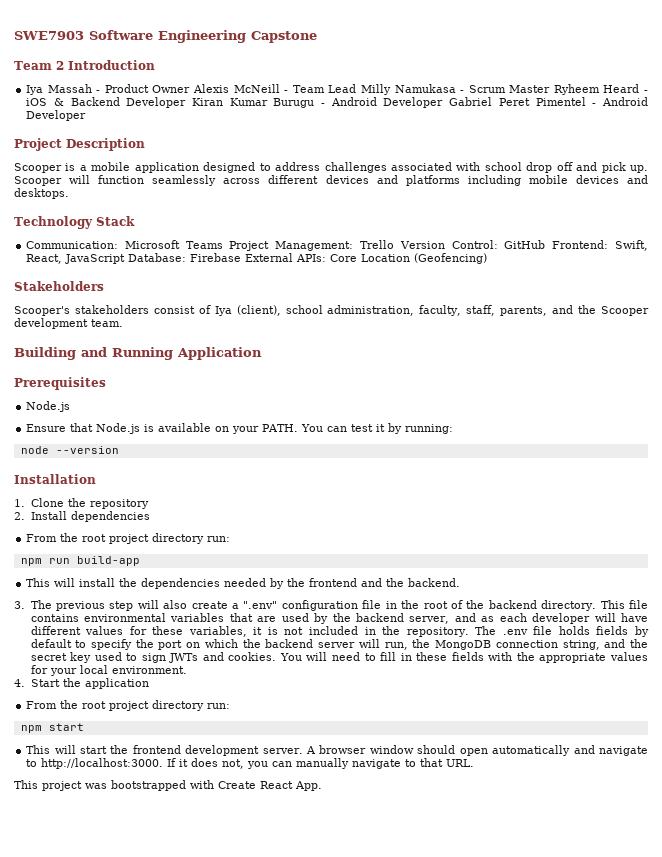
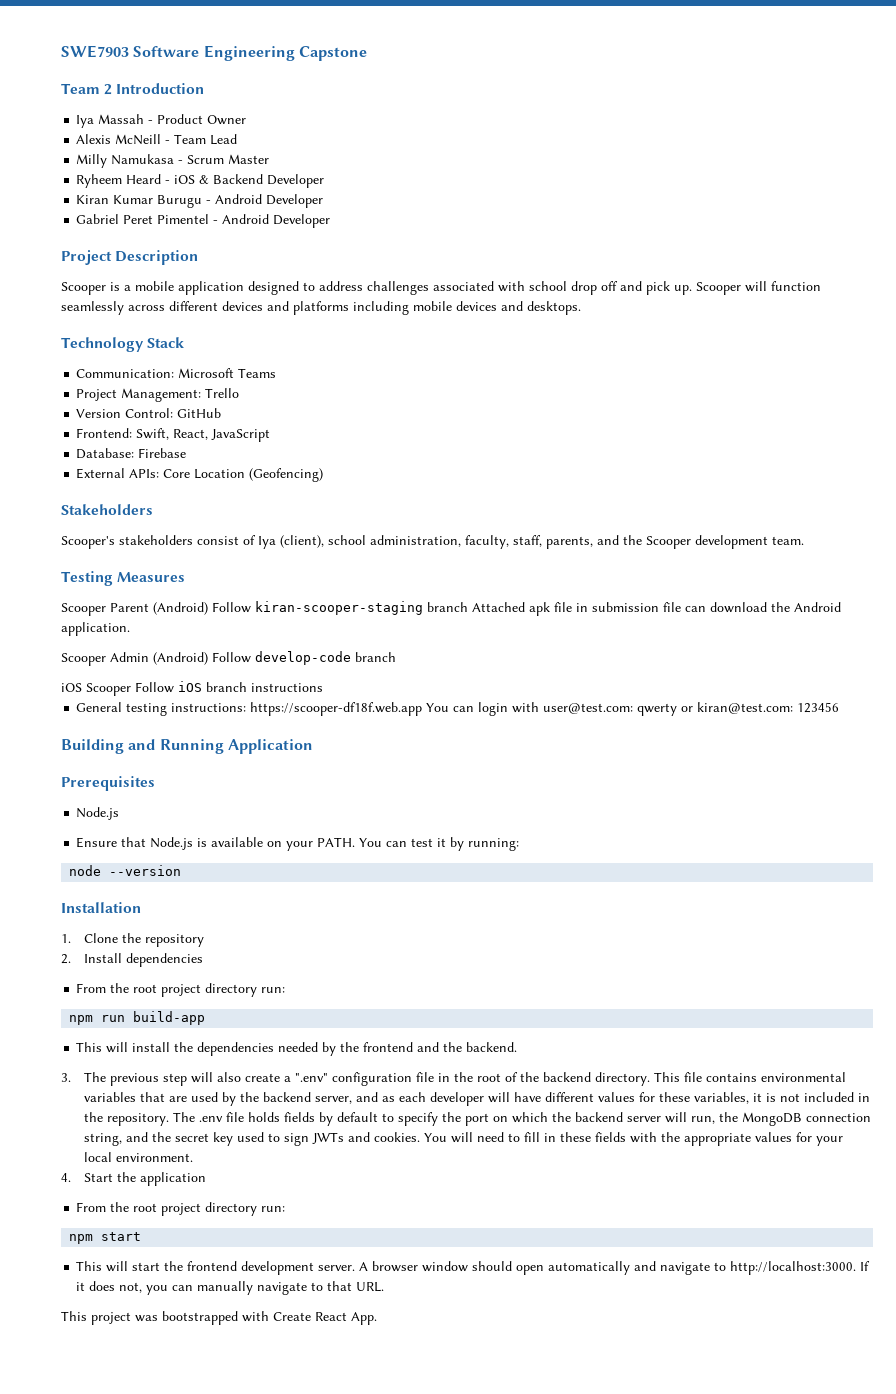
- Iya Massah - Product Owner Alexis McNeill - Team Lead Milly Namukasa - Scrum Master Ryheem Heard - iOS & Backend Developer Kiran Kumar Burugu - Android Developer Gabriel Peret Pimentel - Android Developer
+ Iya Massah - Product Owner
+ Alexis McNeill - Team Lead
+ Milly Namukasa - Scrum Master
+ Ryheem Heard - iOS & Backend Developer
+ Kiran Kumar Burugu - Android Developer
+ Gabriel Peret Pimentel - Android Developer
- Communication: Microsoft Teams Project Management: Trello Version Control: GitHub Frontend: Swift, React, JavaScript Database: Firebase External APIs: Core Location (Geofencing)
+ Communication: Microsoft Teams
+ Project Management: Trello
+ Version Control: GitHub
+ Frontend: Swift, React, JavaScript
+ Database: Firebase
+ External APIs: Core Location (Geofencing)
+ Testing Measures
+ Scooper Parent (Android) Follow kiran-scooper-staging branch Attached apk file in submission file can download the Android application.
+ Scooper Admin (Android) Follow develop-code branch
+ iOS Scooper Follow iOS branch instructions
+ General testing instructions: https://scooper-df18f.web.app You can login with user@test.com: qwerty or kiran@test.com: 123456

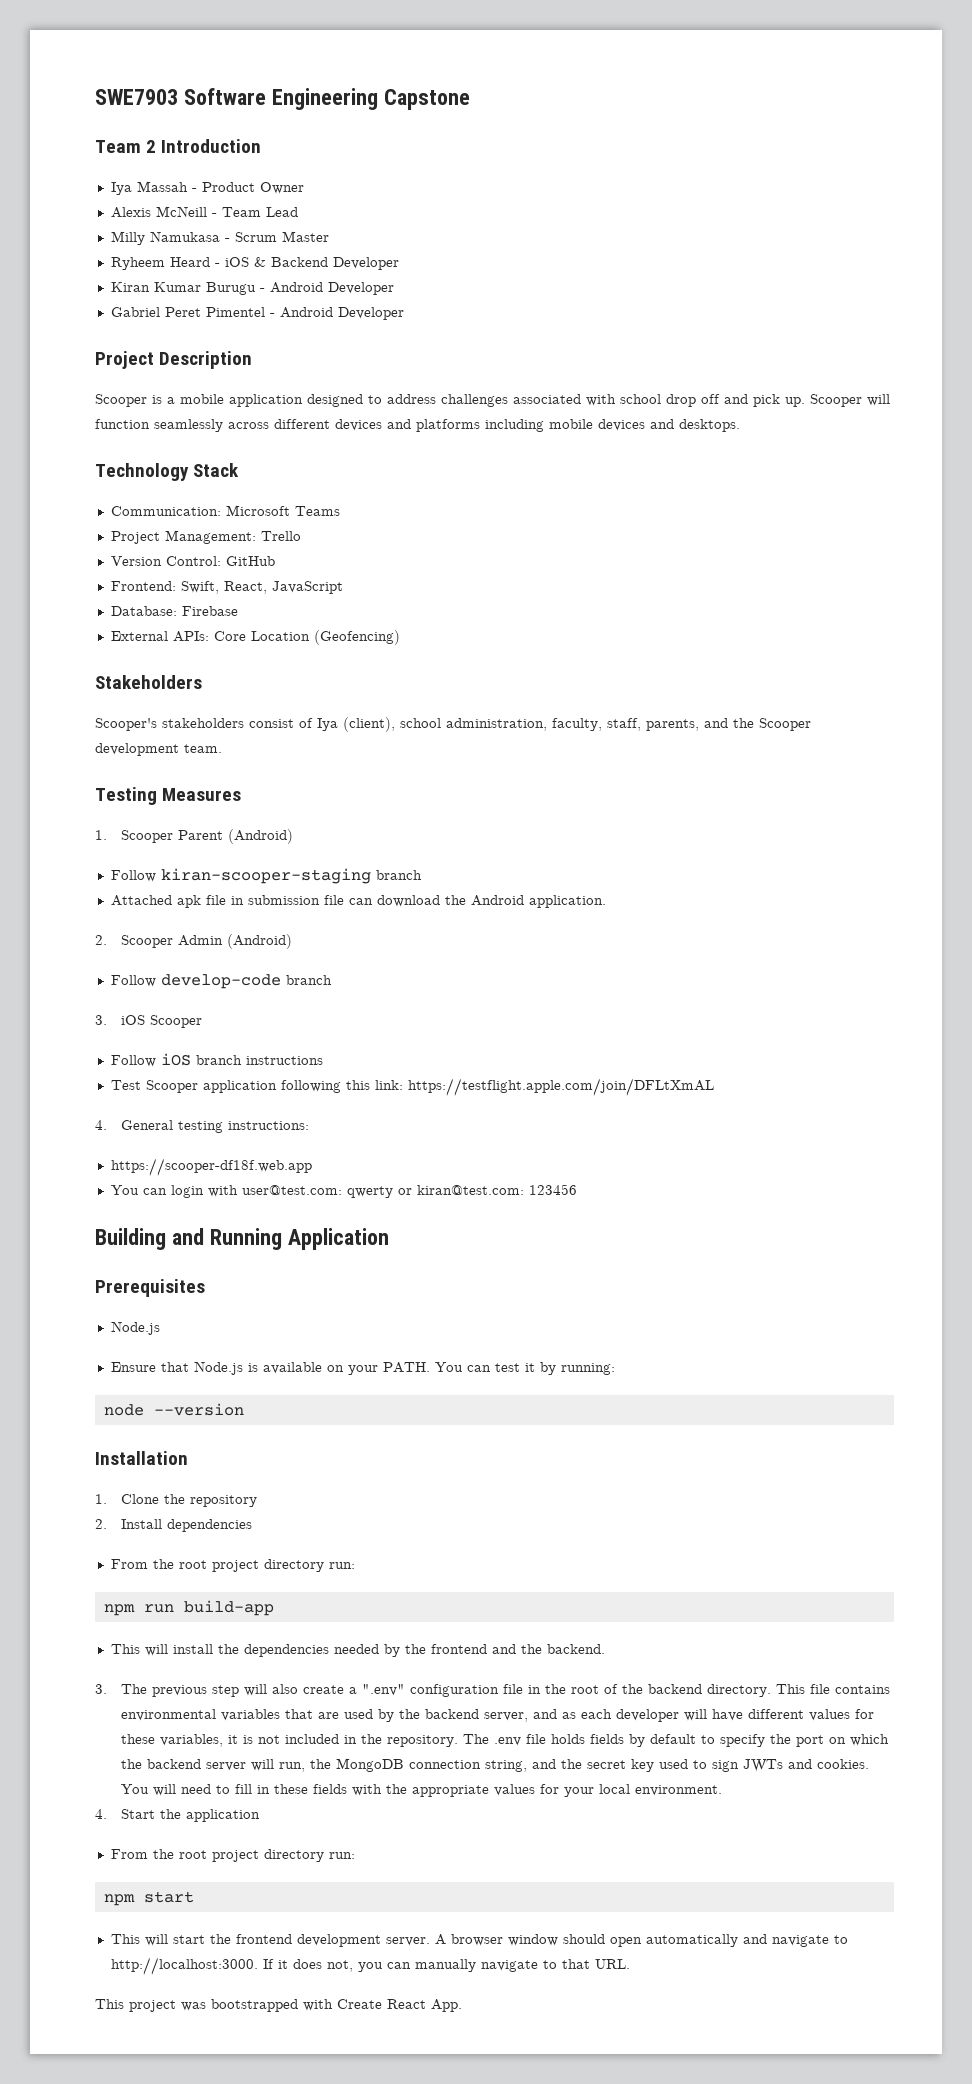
- Scooper Parent (Android) Follow kiran-scooper-staging branch Attached apk file in submission file can download the Android application.
+ 1. Scooper Parent (Android)
+ Follow kiran-scooper-staging branch
+ Attached apk file in submission file can download the Android application.
- Scooper Admin (Android) Follow develop-code branch
+ 2. Scooper Admin (Android)
+ Follow develop-code branch
- iOS Scooper Follow iOS branch instructions
+ 3. iOS Scooper
+ Follow iOS branch instructions
- General testing instructions: https://scooper-df18f.web.app You can login with user@test.com: qwerty or kiran@test.com: 123456
+ Test Scooper application following this link: https://testflight.apple.com/join/DFLtXmAL
+ 4. General testing instructions:
+ https://scooper-df18f.web.app
+ You can login with user@test.com: qwerty or kiran@test.com: 123456

